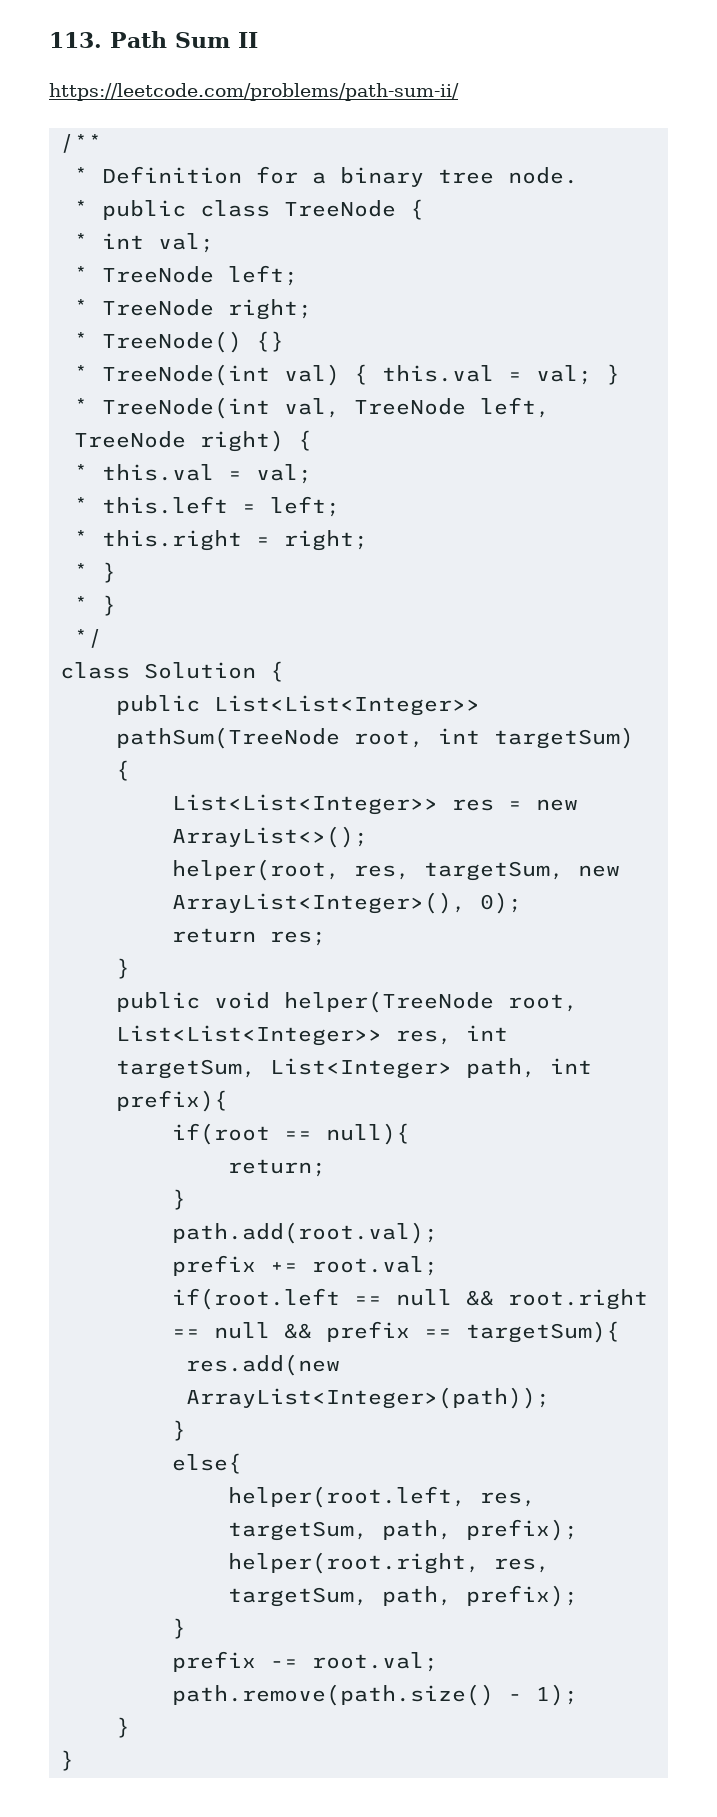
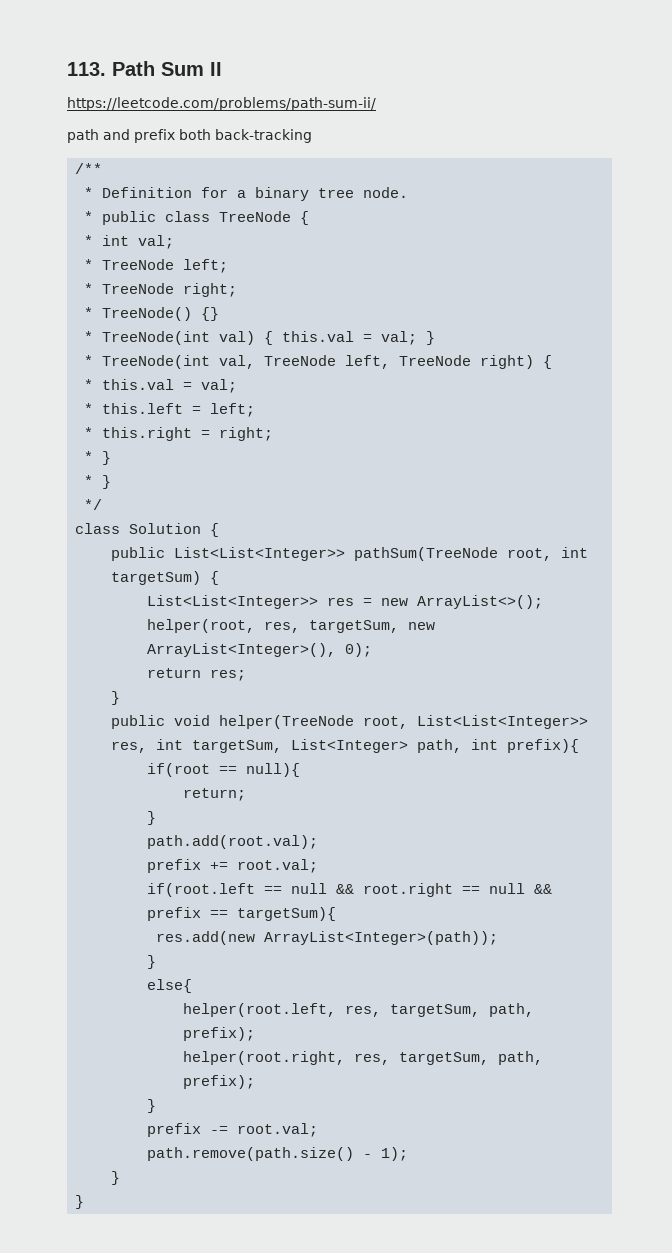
+ path and prefix both back-tracking

